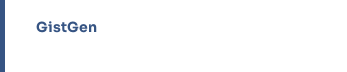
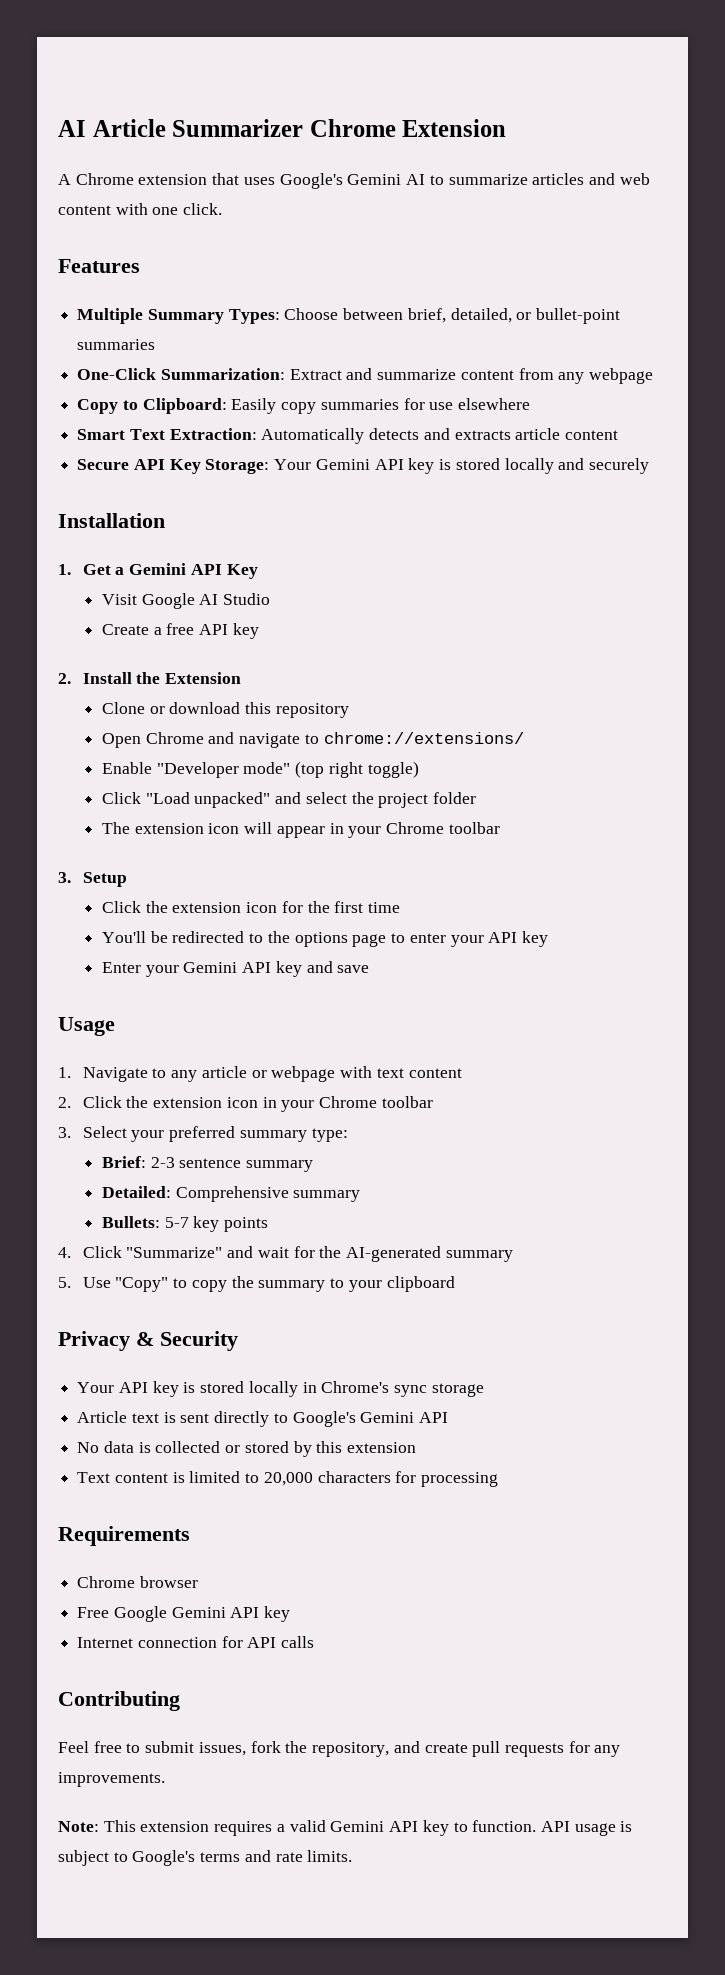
- GistGen
+ AI Article Summarizer Chrome Extension
+ A Chrome extension that uses Google's Gemini AI to summarize articles and web content with one click.
+ Features
+ Multiple Summary Types: Choose between brief, detailed, or bullet-point summaries
+ One-Click Summarization: Extract and summarize content from any webpage
+ Copy to Clipboard: Easily copy summaries for use elsewhere
+ Smart Text Extraction: Automatically detects and extracts article content
+ Secure API Key Storage: Your Gemini API key is stored locally and securely
+ Installation
+ 1. Get a Gemini API Key
+ Visit Google AI Studio
+ Create a free API key
+ 2. Install the Extension
+ Clone or download this repository
+ Open Chrome and navigate to chrome://extensions/
+ Enable "Developer mode" (top right toggle)
+ Click "Load unpacked" and select the project folder
+ The extension icon will appear in your Chrome toolbar
+ 3. Setup
+ Click the extension icon for the first time
+ You'll be redirected to the options page to enter your API key
+ Enter your Gemini API key and save
+ Usage
+ 1. Navigate to any article or webpage with text content
+ 2. Click the extension icon in your Chrome toolbar
+ 3. Select your preferred summary type:
+ Brief: 2-3 sentence summary
+ Detailed: Comprehensive summary
+ Bullets: 5-7 key points
+ 4. Click "Summarize" and wait for the AI-generated summary
+ 5. Use "Copy" to copy the summary to your clipboard
+ Privacy & Security
+ Your API key is stored locally in Chrome's sync storage
+ Article text is sent directly to Google's Gemini API
+ No data is collected or stored by this extension
+ Text content is limited to 20,000 characters for processing
+ Requirements
+ Chrome browser
+ Free Google Gemini API key
+ Internet connection for API calls
+ Contributing
+ Feel free to submit issues, fork the repository, and create pull requests for any improvements.
+ Note: This extension requires a valid Gemini API key to function. API usage is subject to Google's terms and rate limits.

